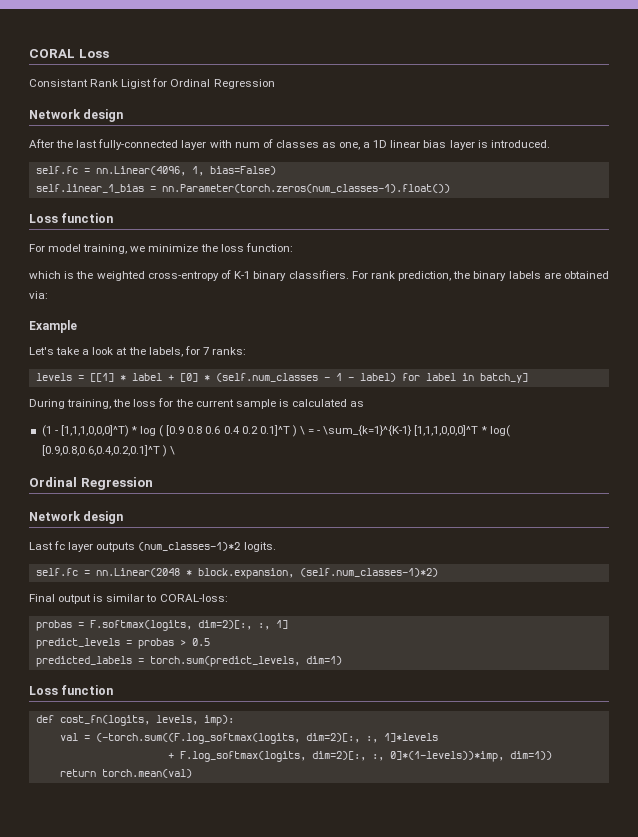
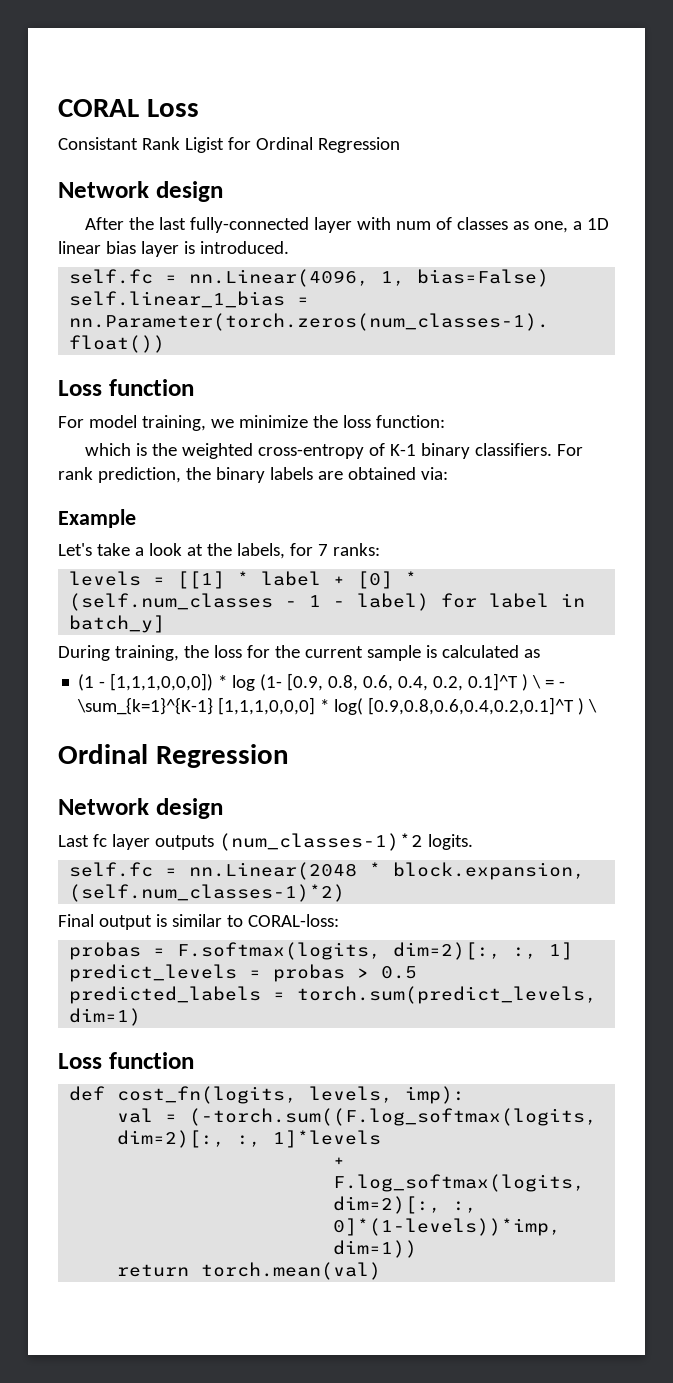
- (1 - [1,1,1,0,0,0]^T) * log ( [0.9 0.8 0.6 0.4 0.2 0.1]^T ) \ = - \sum_{k=1}^{K-1} [1,1,1,0,0,0]^T * log( [0.9,0.8,0.6,0.4,0.2,0.1]^T ) \
+ (1 - [1,1,1,0,0,0]) * log (1- [0.9, 0.8, 0.6, 0.4, 0.2, 0.1]^T ) \ = - \sum_{k=1}^{K-1} [1,1,1,0,0,0] * log( [0.9,0.8,0.6,0.4,0.2,0.1]^T ) \

